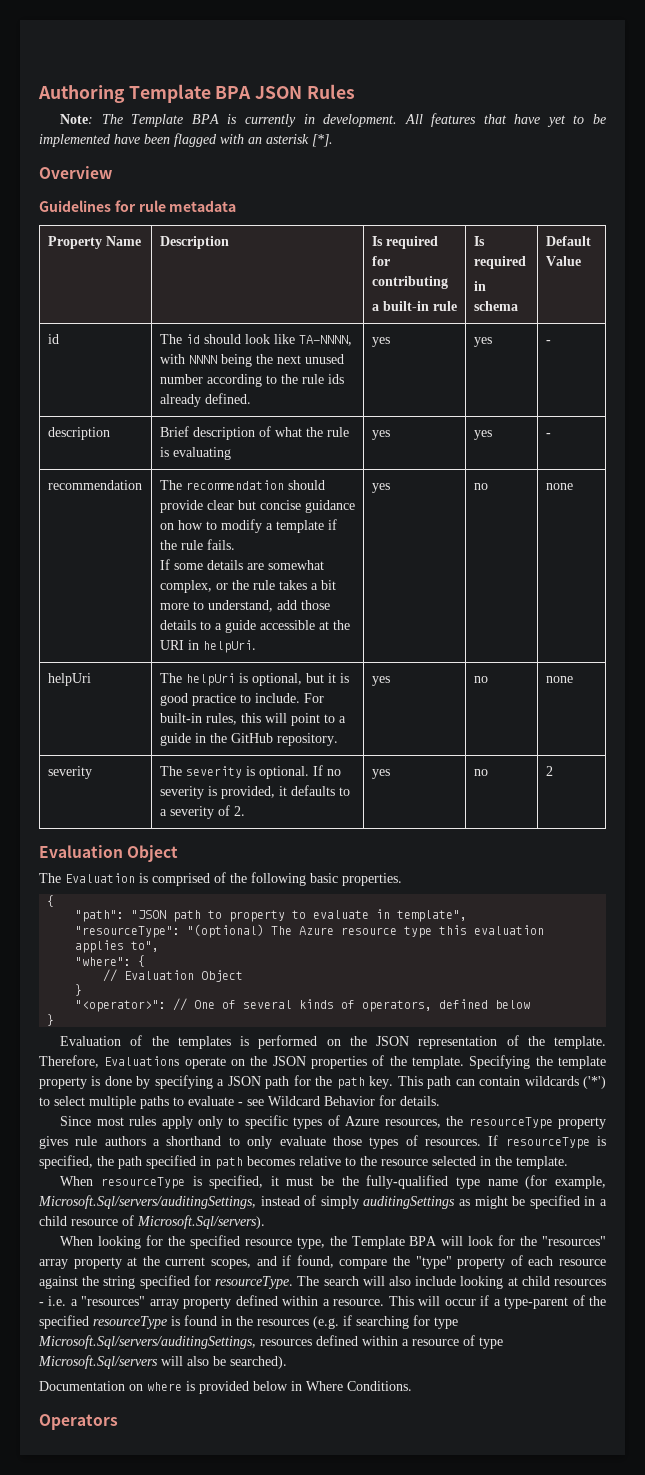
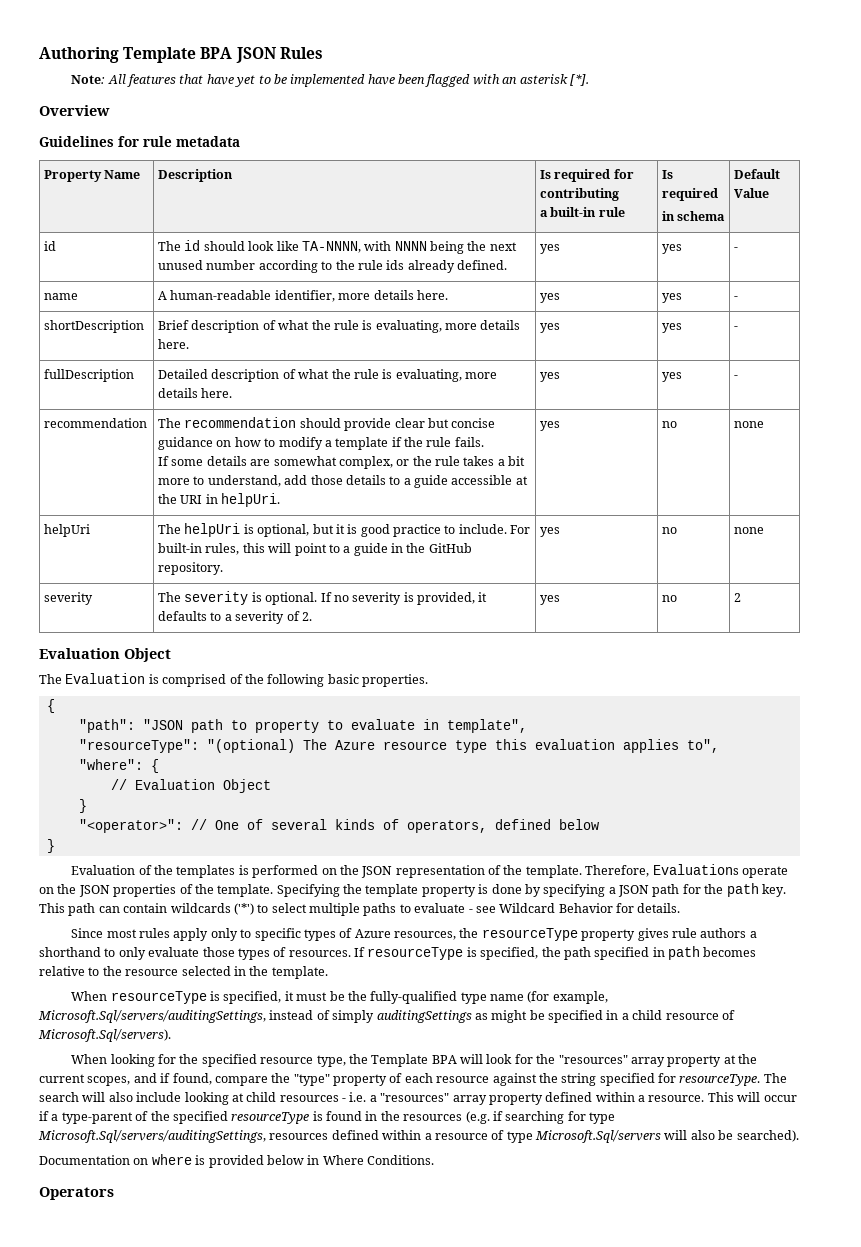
- Note: The Template BPA is currently in development. All features that have yet to be implemented have been flagged with an asterisk [*].
+ Note: All features that have yet to be implemented have been flagged with an asterisk [*].
- description | Brief description of what the rule is evaluating | yes | yes | -
+ name | A human-readable identifier, more details here. | yes | yes | -
+ shortDescription | Brief description of what the rule is evaluating, more details here. | yes | yes | -
+ fullDescription | Detailed description of what the rule is evaluating, more details here. | yes | yes | -

